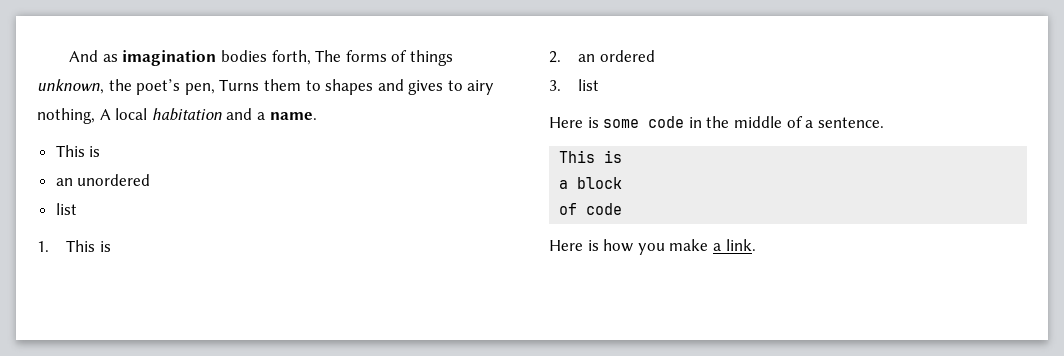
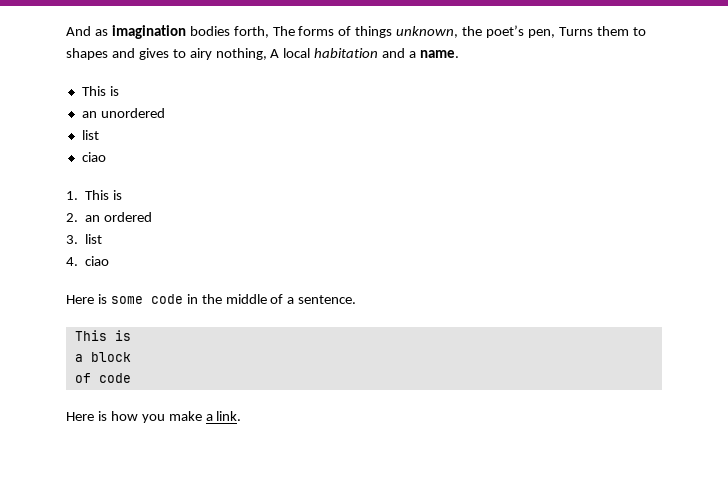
  an unordered
  list
+ ciao
+ 4. ciao

